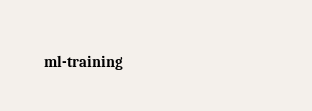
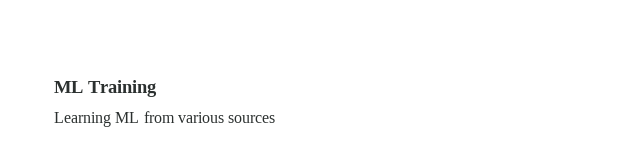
- ml-training
+ ML Training
+ Learning ML from various sources

